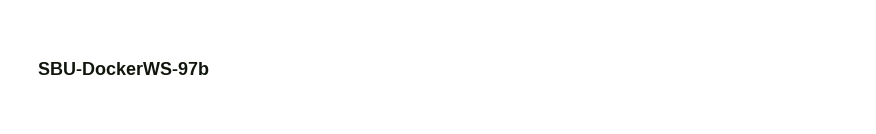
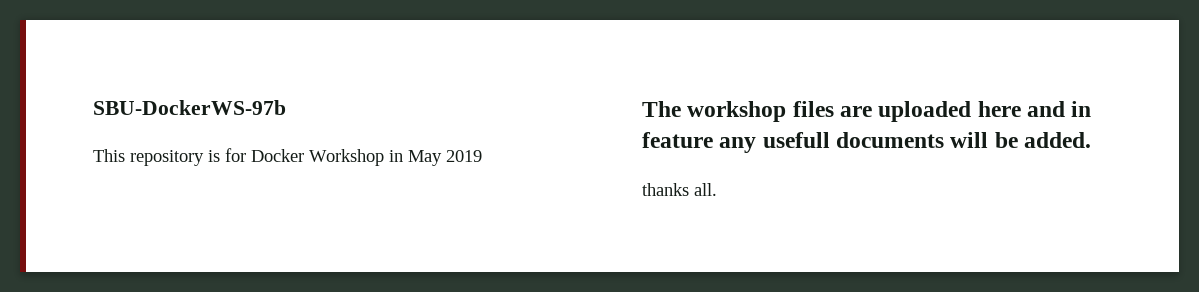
+ This repository is for Docker Workshop in May 2019
+ The workshop files are uploaded here and in feature any usefull documents will be added.
+ thanks all.

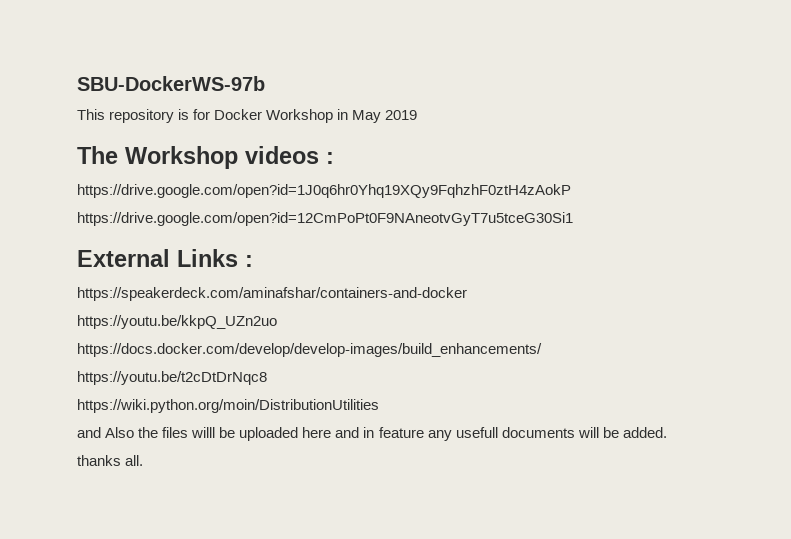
- The workshop files are uploaded here and in feature any usefull documents will be added.
+ The Workshop videos :
+ https://drive.google.com/open?id=1J0q6hr0Yhq19XQy9FqhzhF0ztH4zAokP
+ https://drive.google.com/open?id=12CmPoPt0F9NAneotvGyT7u5tceG30Si1
+ External Links :
+ https://speakerdeck.com/aminafshar/containers-and-docker
+ https://youtu.be/kkpQ_UZn2uo
+ https://docs.docker.com/develop/develop-images/build_enhancements/
+ https://youtu.be/t2cDtDrNqc8
+ https://wiki.python.org/moin/DistributionUtilities
+ and Also the files willl be uploaded here and in feature any usefull documents will be added.

